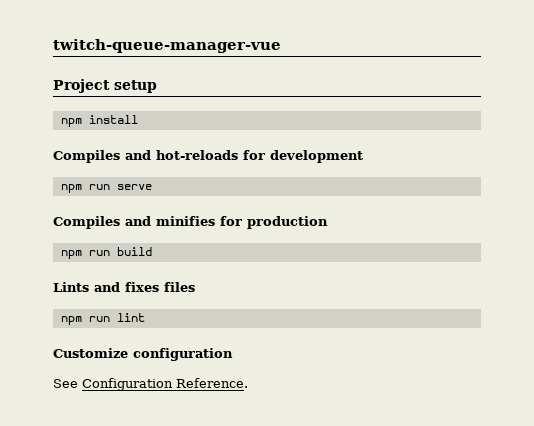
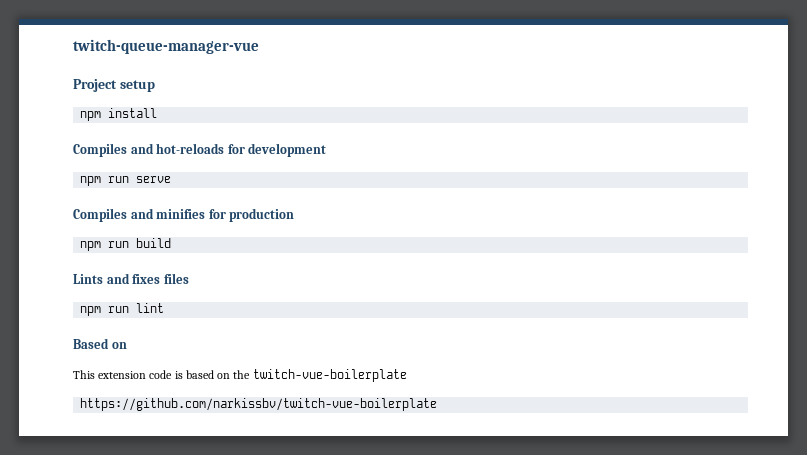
- Customize configuration
- See Configuration Reference.
+ Based on
+ This extension code is based on the twitch-vue-boilerplate
+ https://github.com/narkissbv/twitch-vue-boilerplate

